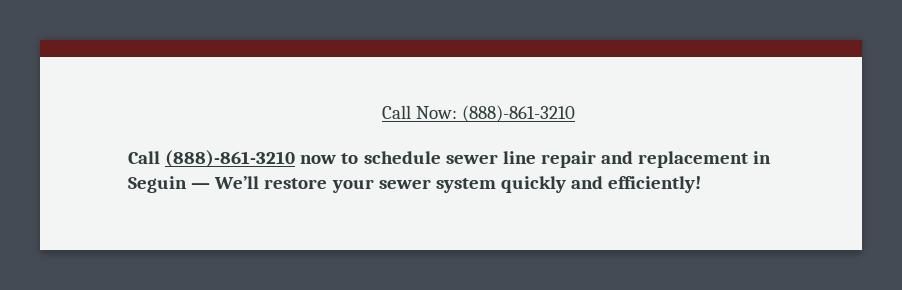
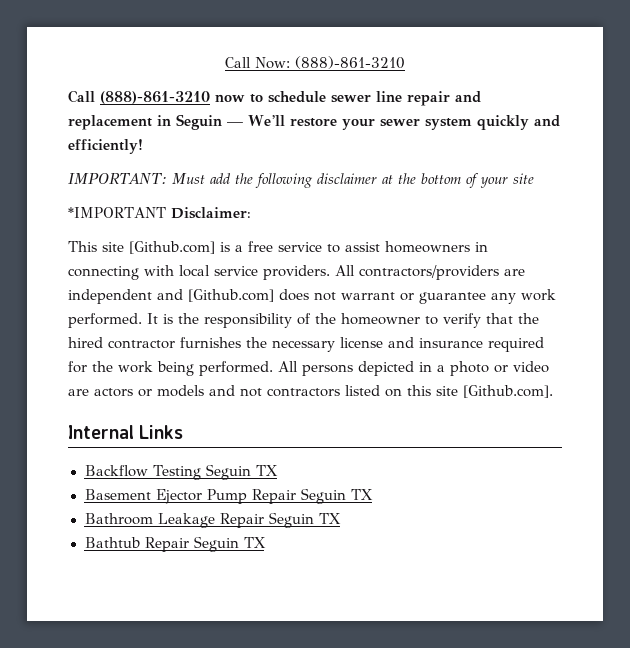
+ IMPORTANT: Must add the following disclaimer at the bottom of your site
+ *IMPORTANT Disclaimer:
+ This site [Github.com] is a free service to assist homeowners in connecting with local service providers. All contractors/providers are independent and [Github.com] does not warrant or guarantee any work performed. It is the responsibility of the homeowner to verify that the hired contractor furnishes the necessary license and insurance required for the work being performed. All persons depicted in a photo or video are actors or models and not contractors listed on this site [Github.com].
+ Internal Links
+ Backflow Testing Seguin TX
+ Basement Ejector Pump Repair Seguin TX
+ Bathroom Leakage Repair Seguin TX
+ Bathtub Repair Seguin TX

